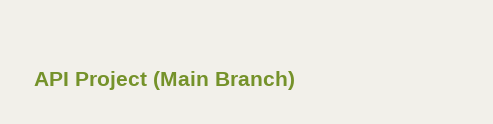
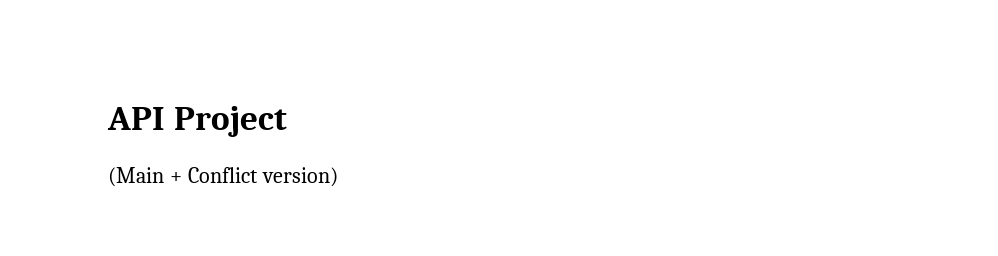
- API Project (Main Branch)
+ API Project
+ (Main + Conflict version)

